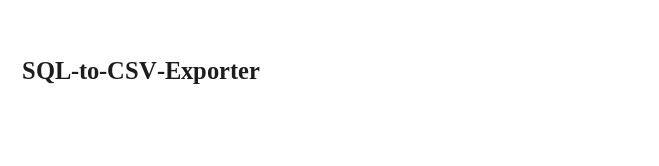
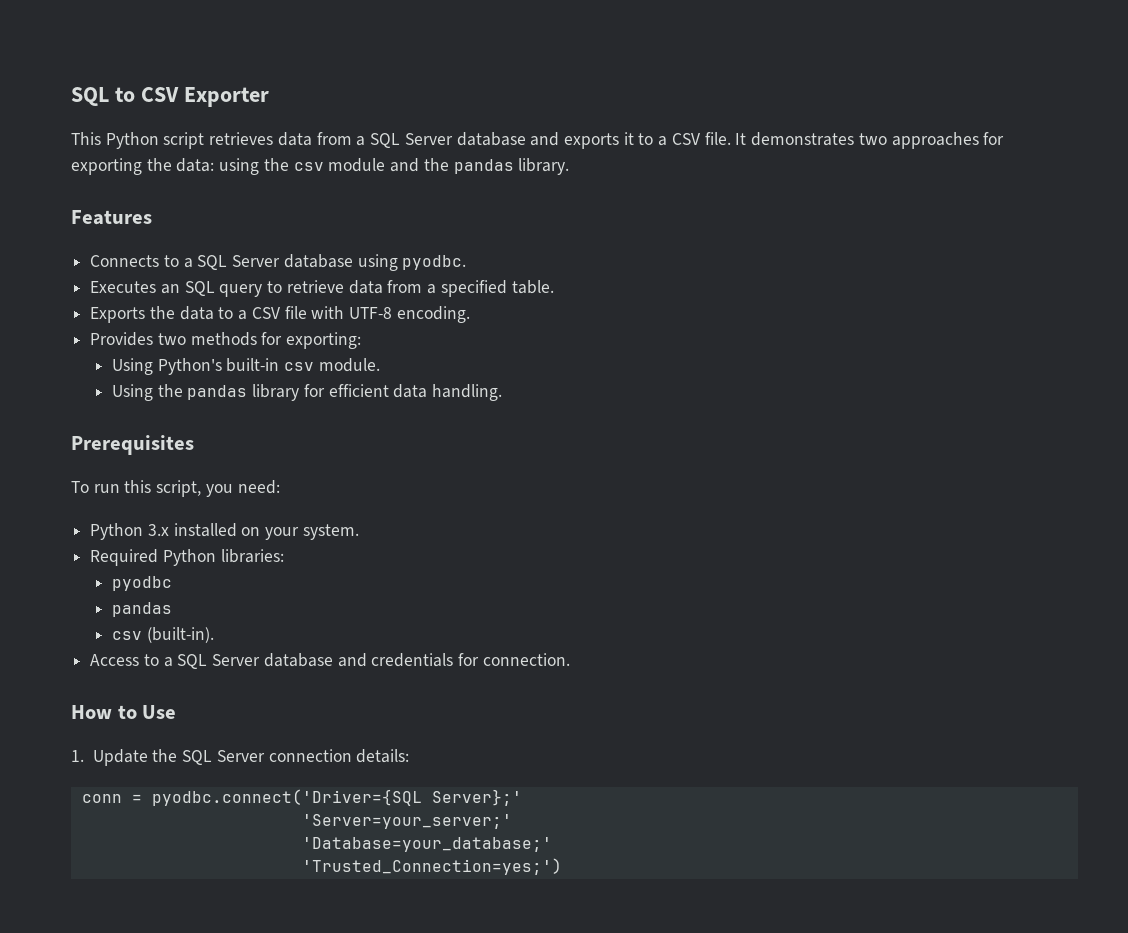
- SQL-to-CSV-Exporter
+ SQL to CSV Exporter
+ This Python script retrieves data from a SQL Server database and exports it to a CSV file. It demonstrates two approaches for exporting the data: using the csv module and the pandas library.
+ Features
+ Connects to a SQL Server database using pyodbc.
+ Executes an SQL query to retrieve data from a specified table.
+ Exports the data to a CSV file with UTF-8 encoding.
+ Provides two methods for exporting:
+ Using Python's built-in csv module.
+ Using the pandas library for efficient data handling.
+ Prerequisites
+ To run this script, you need:
+ Python 3.x installed on your system.
+ Required Python libraries:
+ pyodbc
+ pandas
+ csv (built-in).
+ Access to a SQL Server database and credentials for connection.
+ How to Use
+ 1. Update the SQL Server connection details:
+ conn = pyodbc.connect('Driver={SQL Server};'
+ 'Server=your_server;'
+ 'Database=your_database;'
+ 'Trusted_Connection=yes;')

